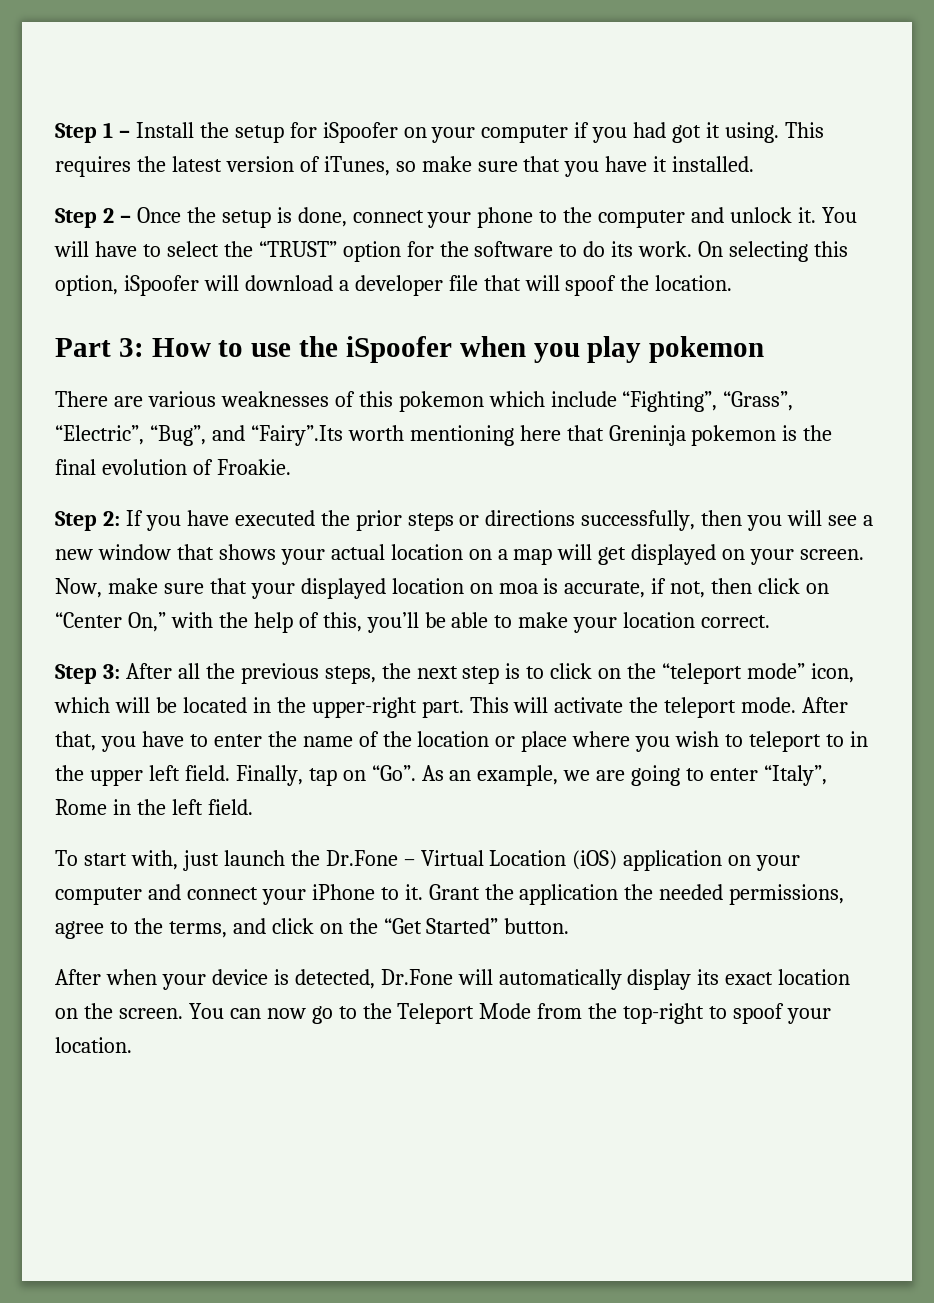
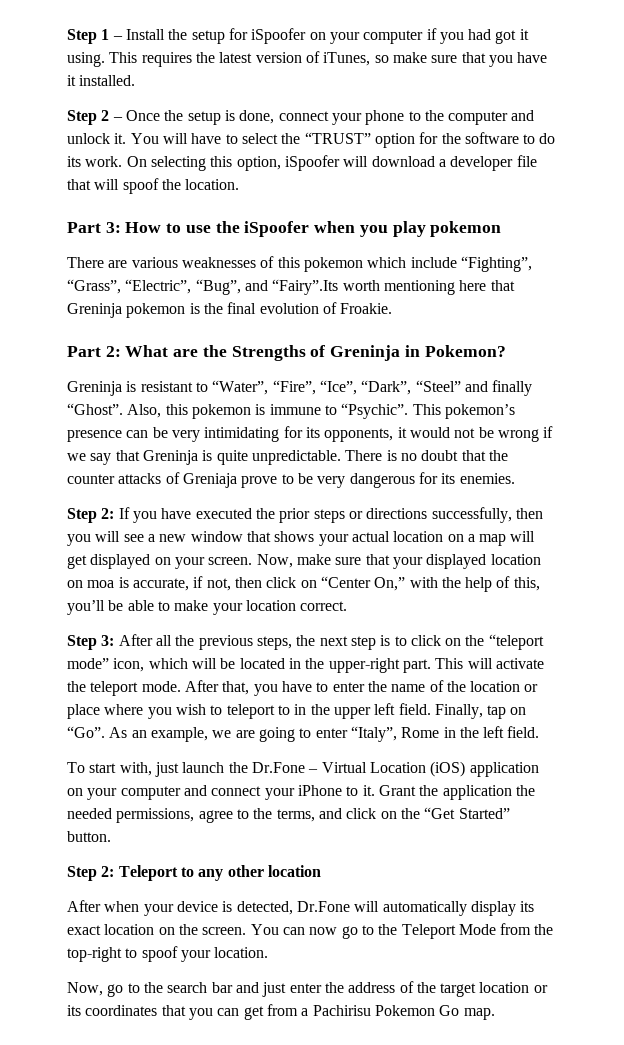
+ Part 2: What are the Strengths of Greninja in Pokemon?
+ Greninja is resistant to “Water”, “Fire”, “Ice”, “Dark”, “Steel” and finally “Ghost”. Also, this pokemon is immune to “Psychic”. This pokemon’s presence can be very intimidating for its opponents, it would not be wrong if we say that Greninja is quite unpredictable. There is no doubt that the counter attacks of Greniaja prove to be very dangerous for its enemies.
+ Step 2: Teleport to any other location
+ Now, go to the search bar and just enter the address of the target location or its coordinates that you can get from a Pachirisu Pokemon Go map.

